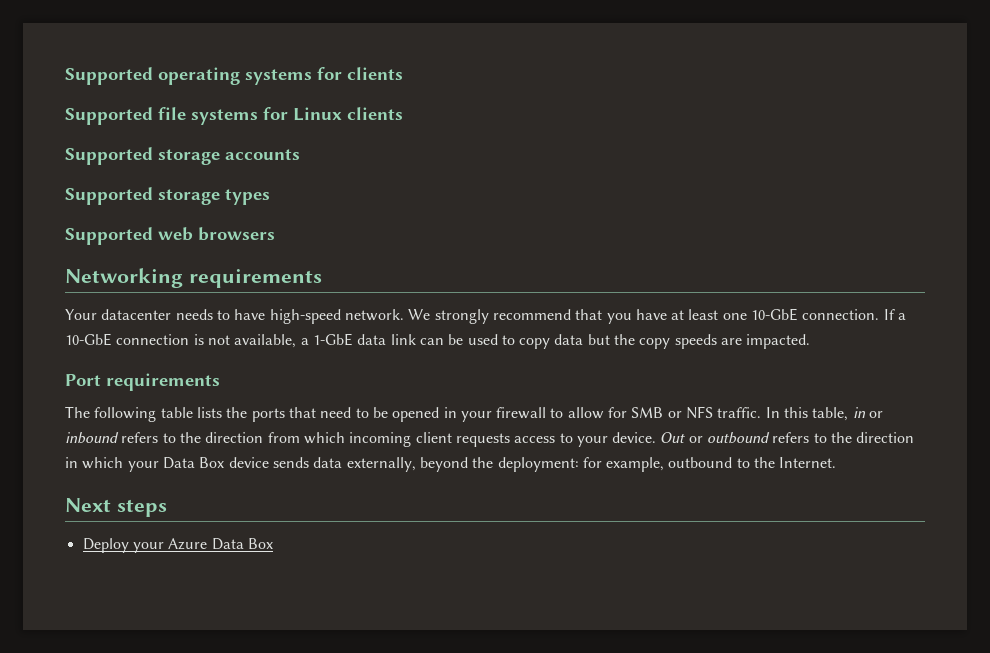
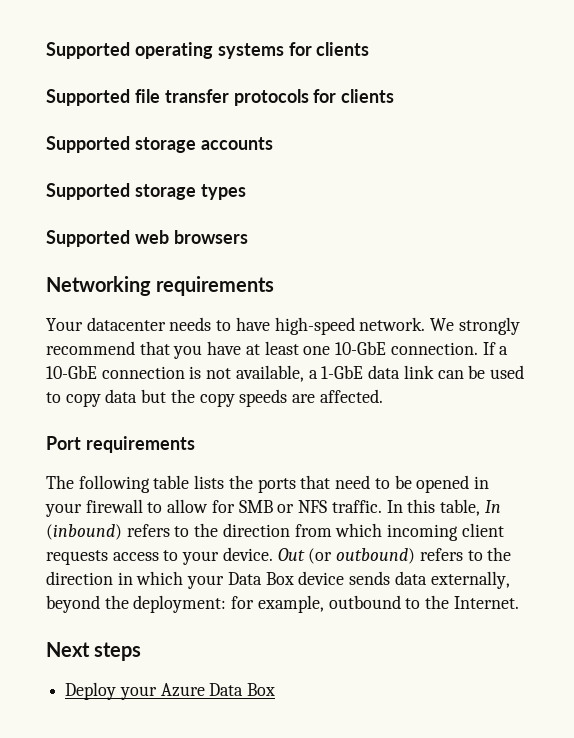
- Supported file systems for Linux clients
+ Supported file transfer protocols for clients
- If a 10-GbE connection is not available, a 1-GbE data link can be used to copy data but the copy speeds are impacted.
+ If a 10-GbE connection is not available, a 1-GbE data link can be used to copy data but the copy speeds are affected.
- In this table, in or inbound refers to the direction from which incoming client requests access to your device.
+ In this table, In (inbound) refers to the direction from which incoming client requests access to your device.
- Out or outbound refers to the direction in which your Data Box device sends data externally, beyond the deployment: for example, outbound to the Internet.
+ Out (or outbound) refers to the direction in which your Data Box device sends data externally, beyond the deployment: for example, outbound to the Internet.

